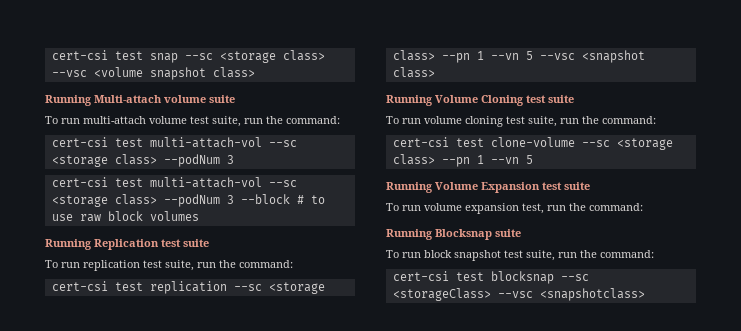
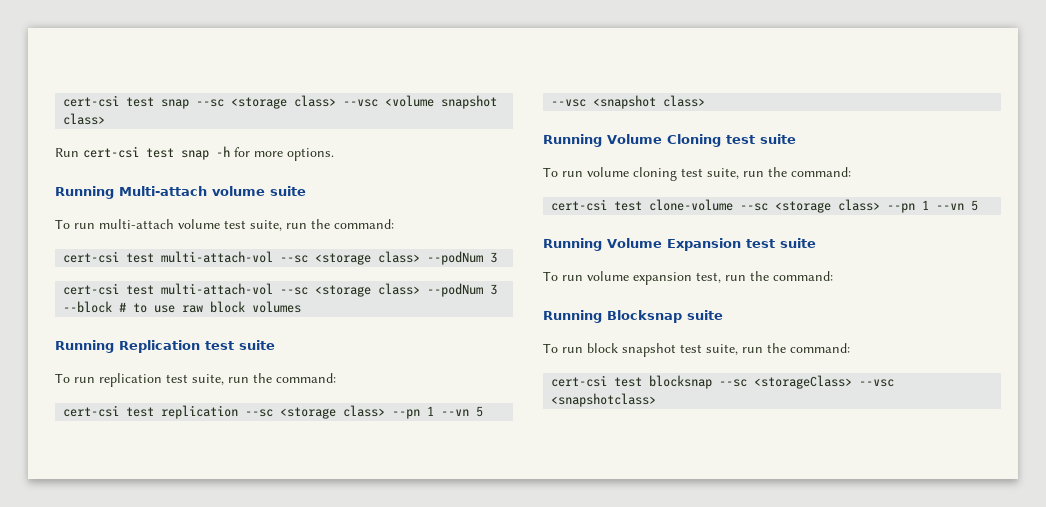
+ Run cert-csi test snap -h for more options.

